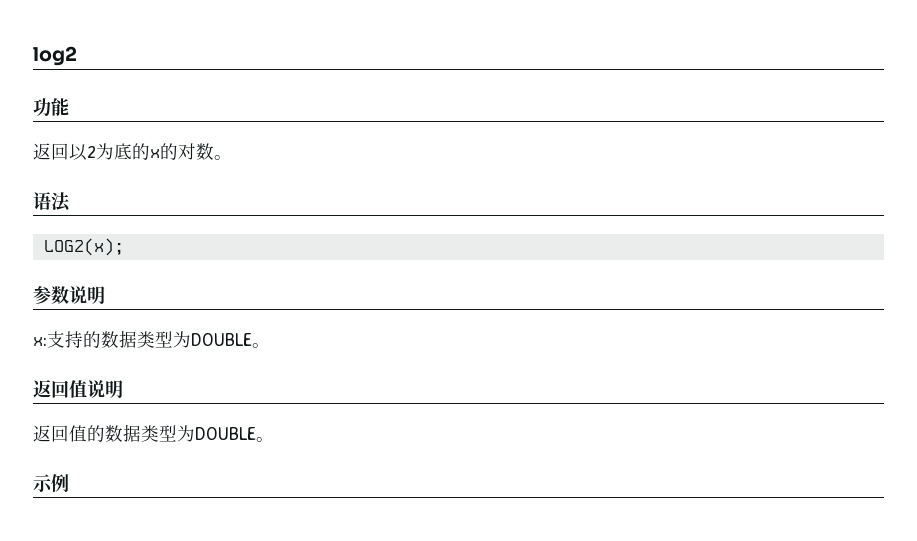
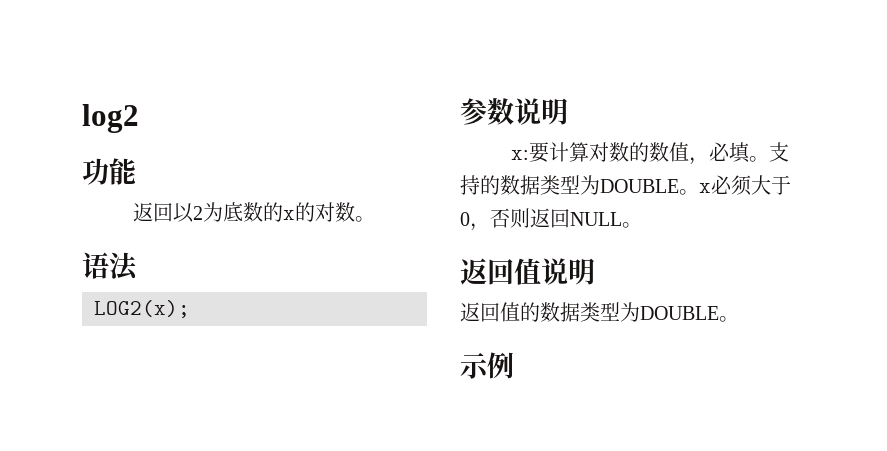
- 返回以2为底的x的对数。
+ 返回以2为底数的x的对数。
- x:支持的数据类型为DOUBLE。
+ x:要计算对数的数值，必填。支持的数据类型为DOUBLE。x必须大于0，否则返回NULL。

